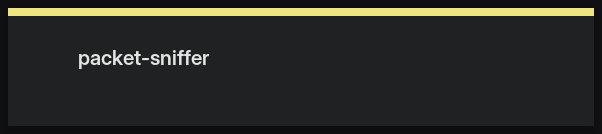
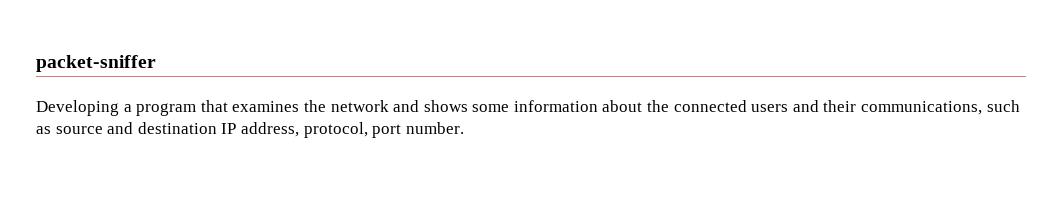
+ Developing a program that examines the network and shows some information about the connected users and their communications, such as source and destination IP address, protocol, port number.

